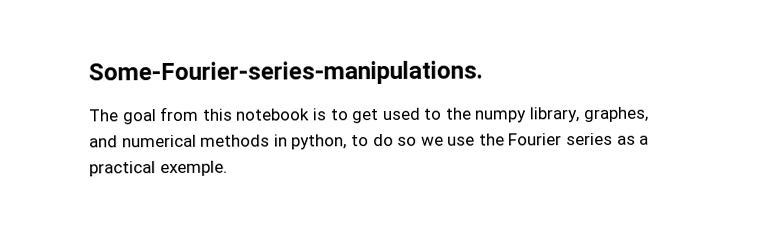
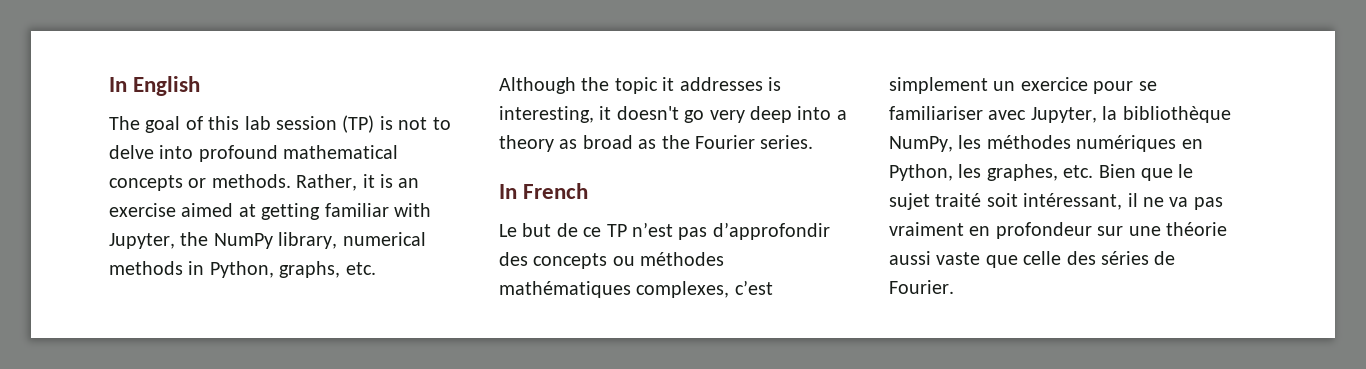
- Some-Fourier-series-manipulations.
+ In English
- The goal from this notebook is to get used to the numpy library, graphes, and numerical methods in python, to do so we use the Fourier series as a practical exemple.
+ The goal of this lab session (TP) is not to delve into profound mathematical concepts or methods. Rather, it is an exercise aimed at getting familiar with Jupyter, the NumPy library, numerical methods in Python, graphs, etc. Although the topic it addresses is interesting, it doesn't go very deep into a theory as broad as the Fourier series.
+ In French
+ Le but de ce TP n’est pas d’approfondir des concepts ou méthodes mathématiques complexes, c’est simplement un exercice pour se familiariser avec Jupyter, la bibliothèque NumPy, les méthodes numériques en Python, les graphes, etc. Bien que le sujet traité soit intéressant, il ne va pas vraiment en profondeur sur une théorie aussi vaste que celle des séries de Fourier.

